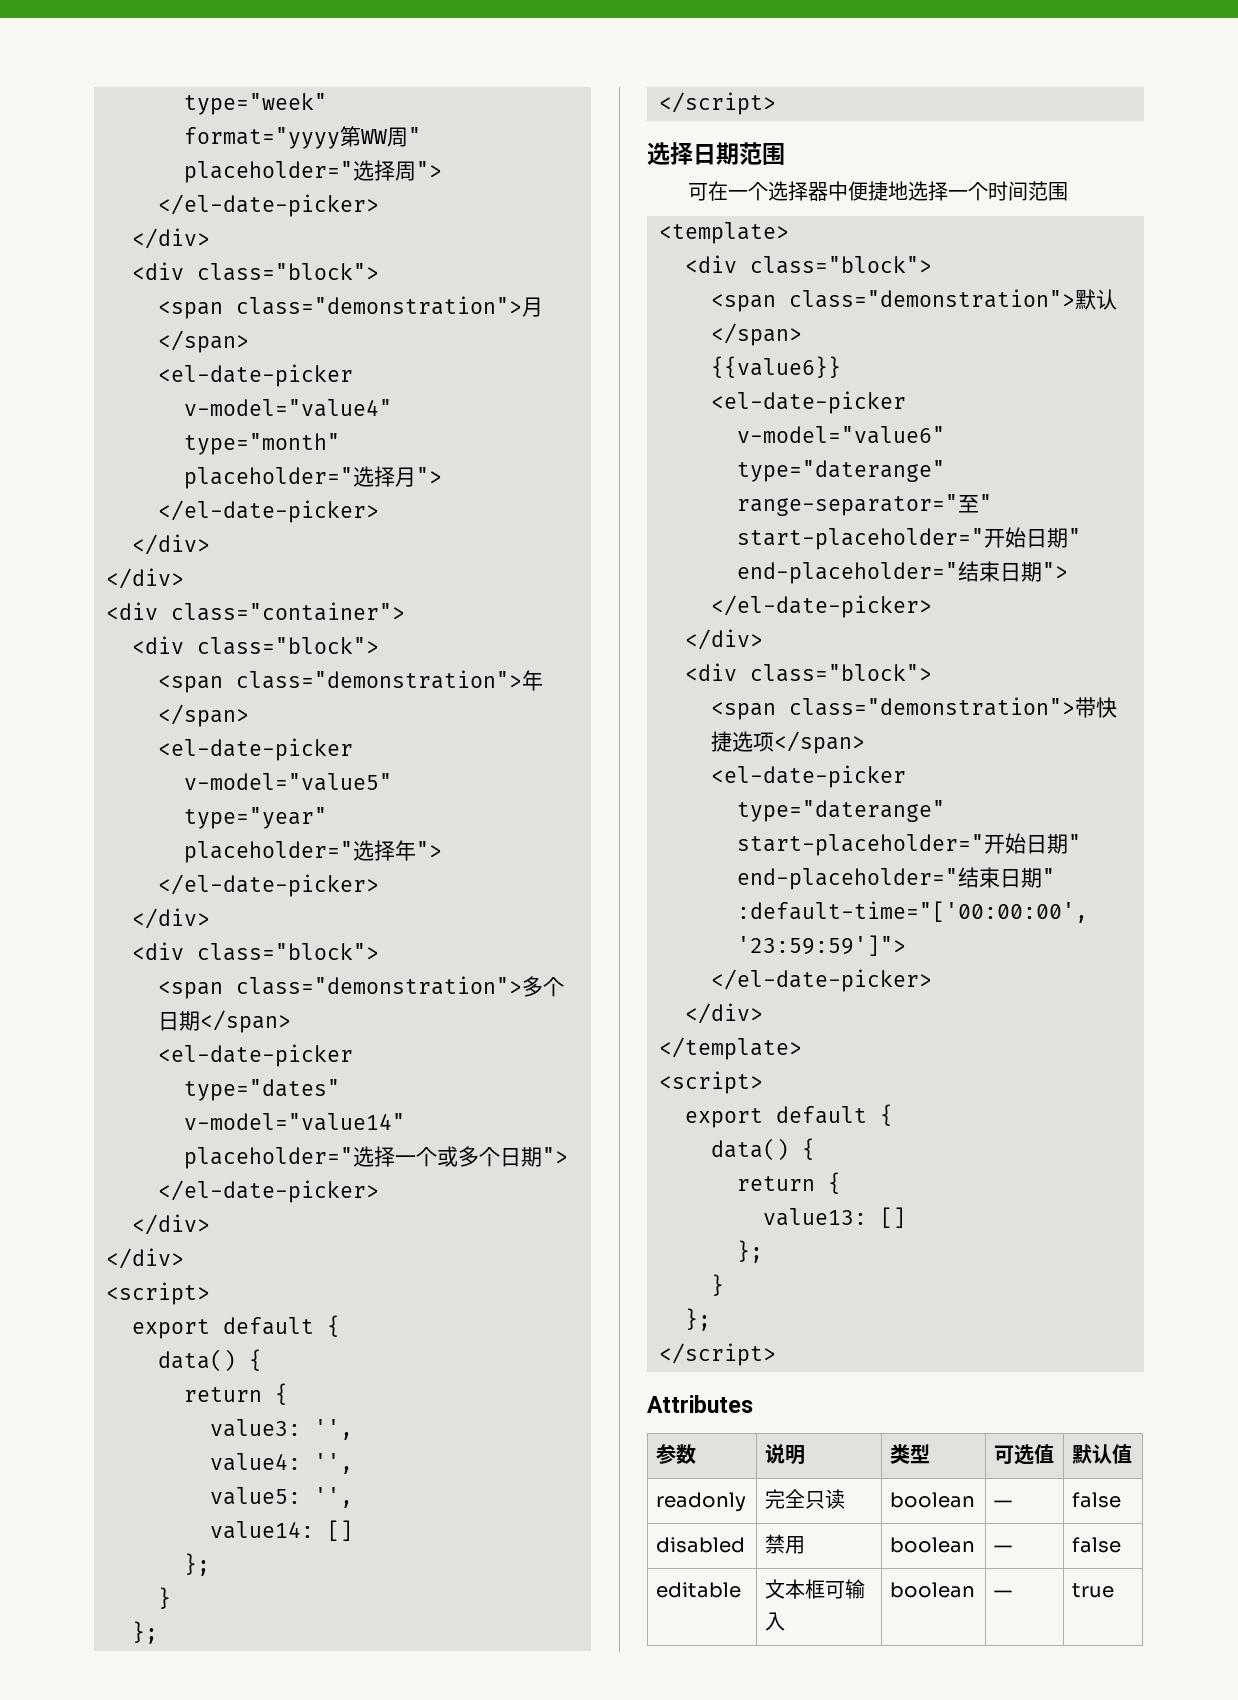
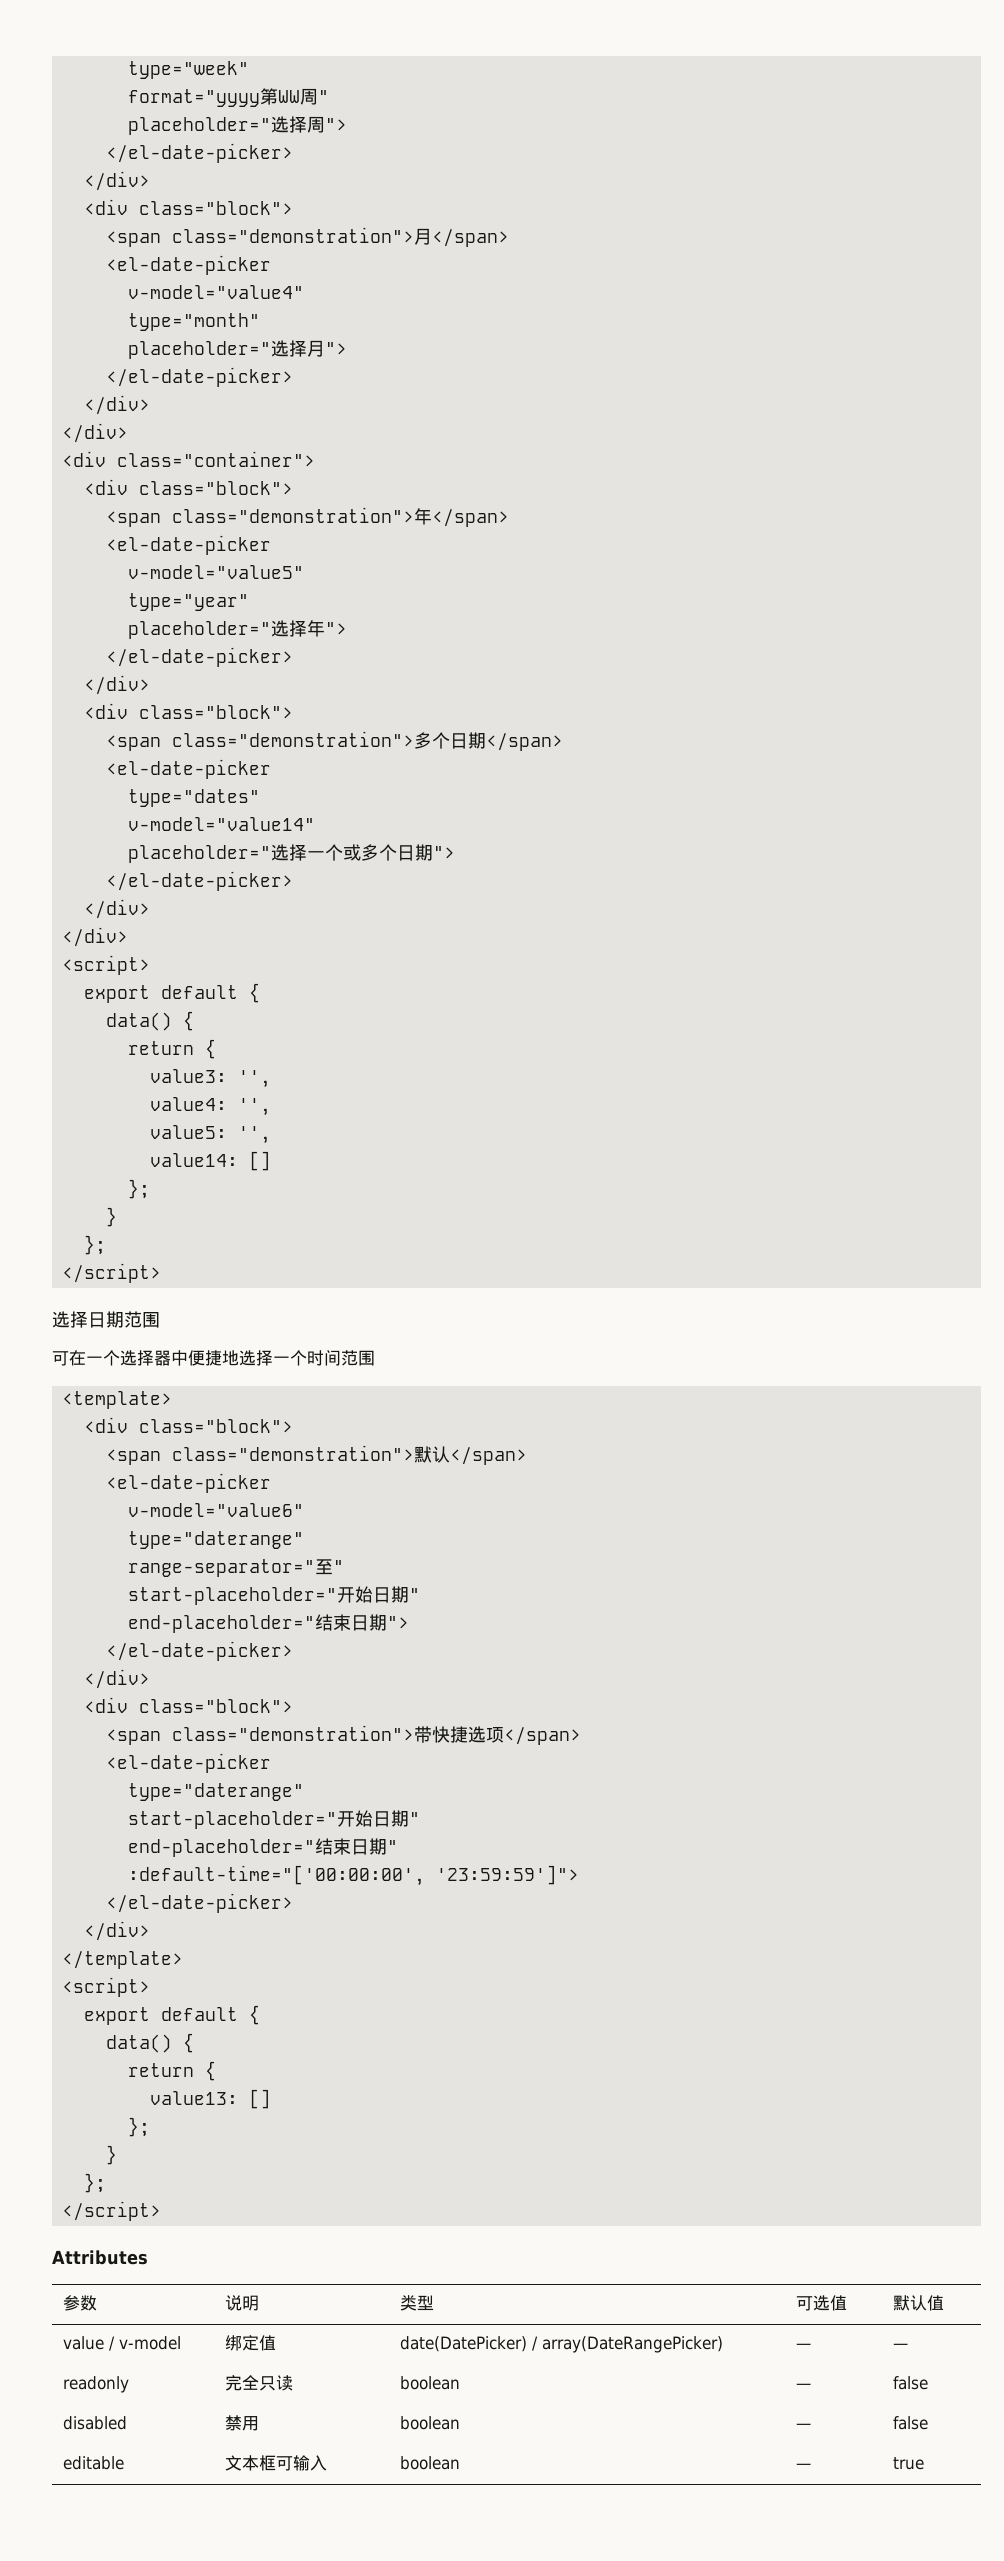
- {{value6}}
+ value / v-model | 绑定值 | date(DatePicker) / array(DateRangePicker) | — | —

